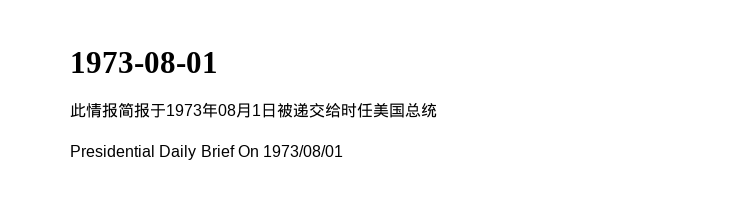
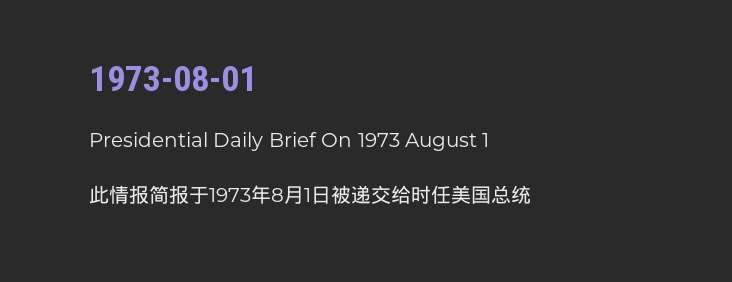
+ Presidential Daily Brief On 1973 August 1
- 此情报简报于1973年08月1日被递交给时任美国总统
+ 此情报简报于1973年8月1日被递交给时任美国总统
- Presidential Daily Brief On 1973/08/01

